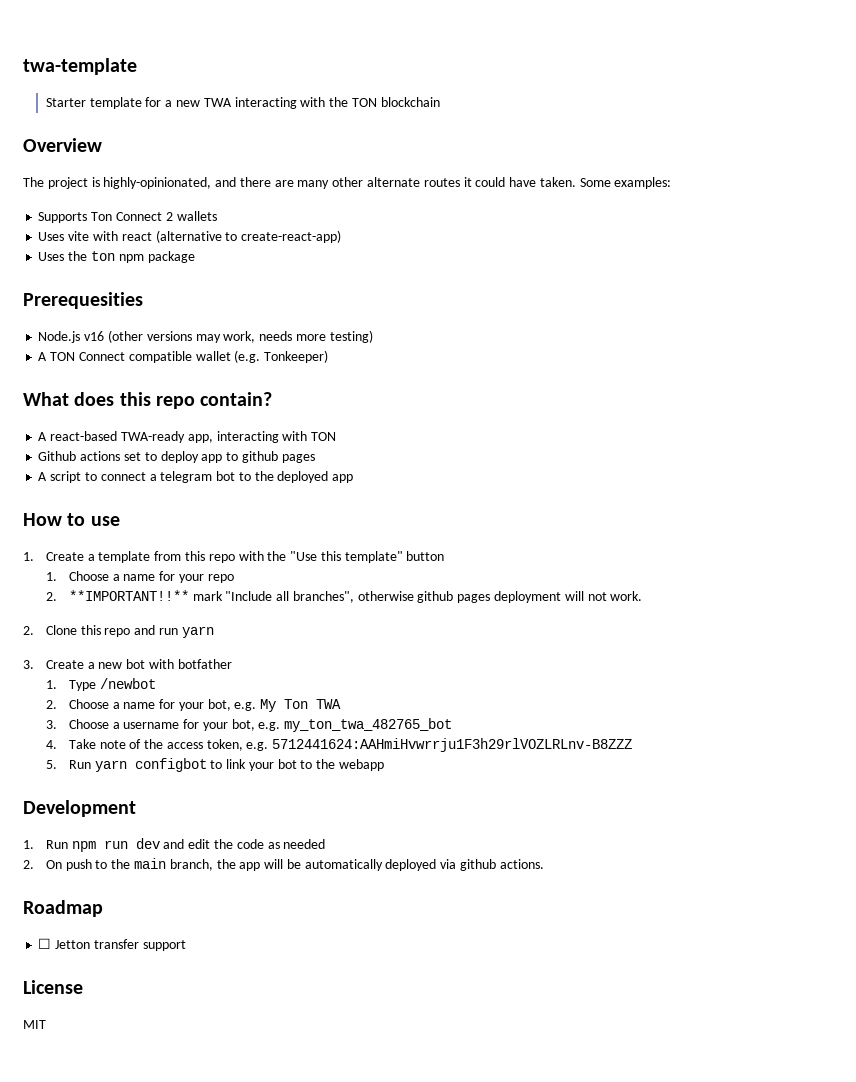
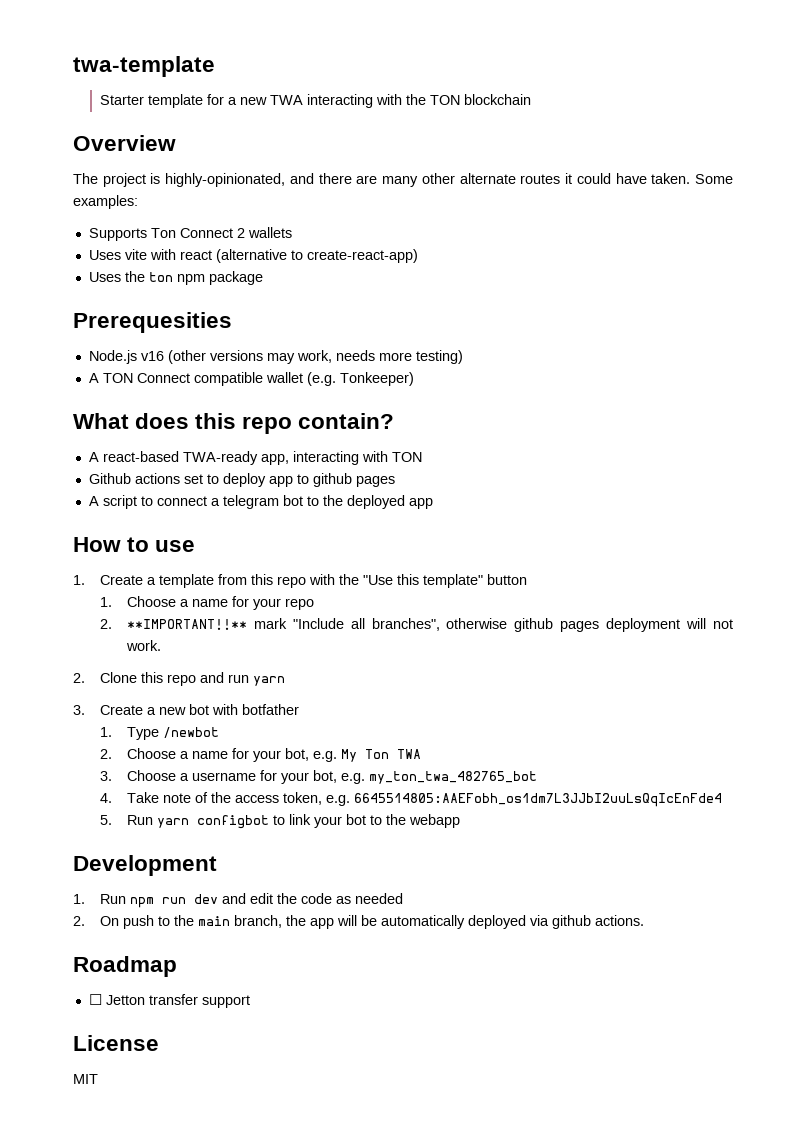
- 4. Take note of the access token, e.g. 5712441624:AAHmiHvwrrju1F3h29rlVOZLRLnv-B8ZZZ
+ 4. Take note of the access token, e.g. 6645514805:AAEFobh_os1dm7L3JJbI2uuLsQqIcEnFde4

